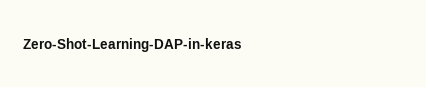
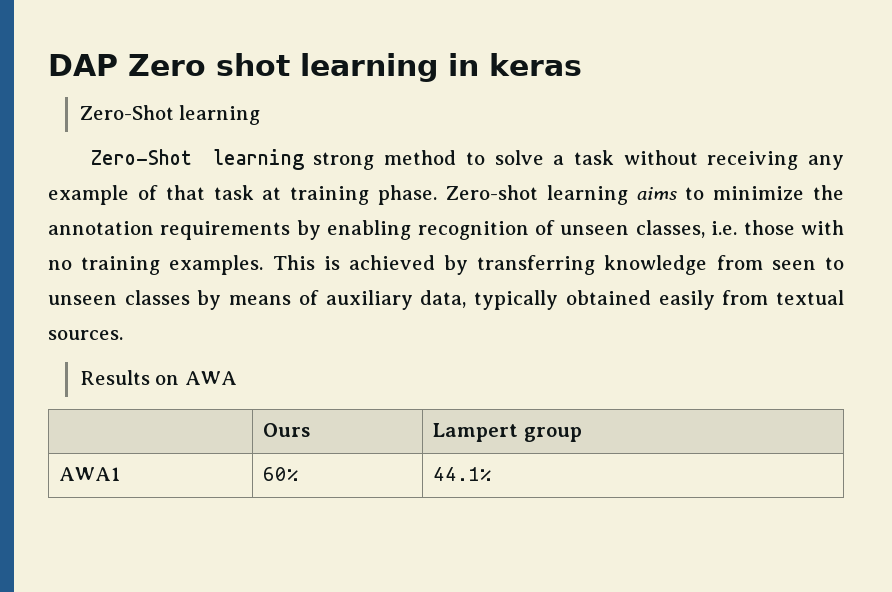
- Zero-Shot-Learning-DAP-in-keras
+ DAP Zero shot learning in keras
+ Zero-Shot learning
+ Zero-Shot learning strong method to solve a task without receiving any example of that task at training phase. Zero-shot learning aims to minimize the annotation requirements by enabling recognition of unseen classes, i.e. those with no training examples. This is achieved by transferring knowledge from seen to unseen classes by means of auxiliary data, typically obtained easily from textual sources.
+ Results on AWA
+ | Ours | Lampert group
+ AWA1 | 60% | 44.1%

